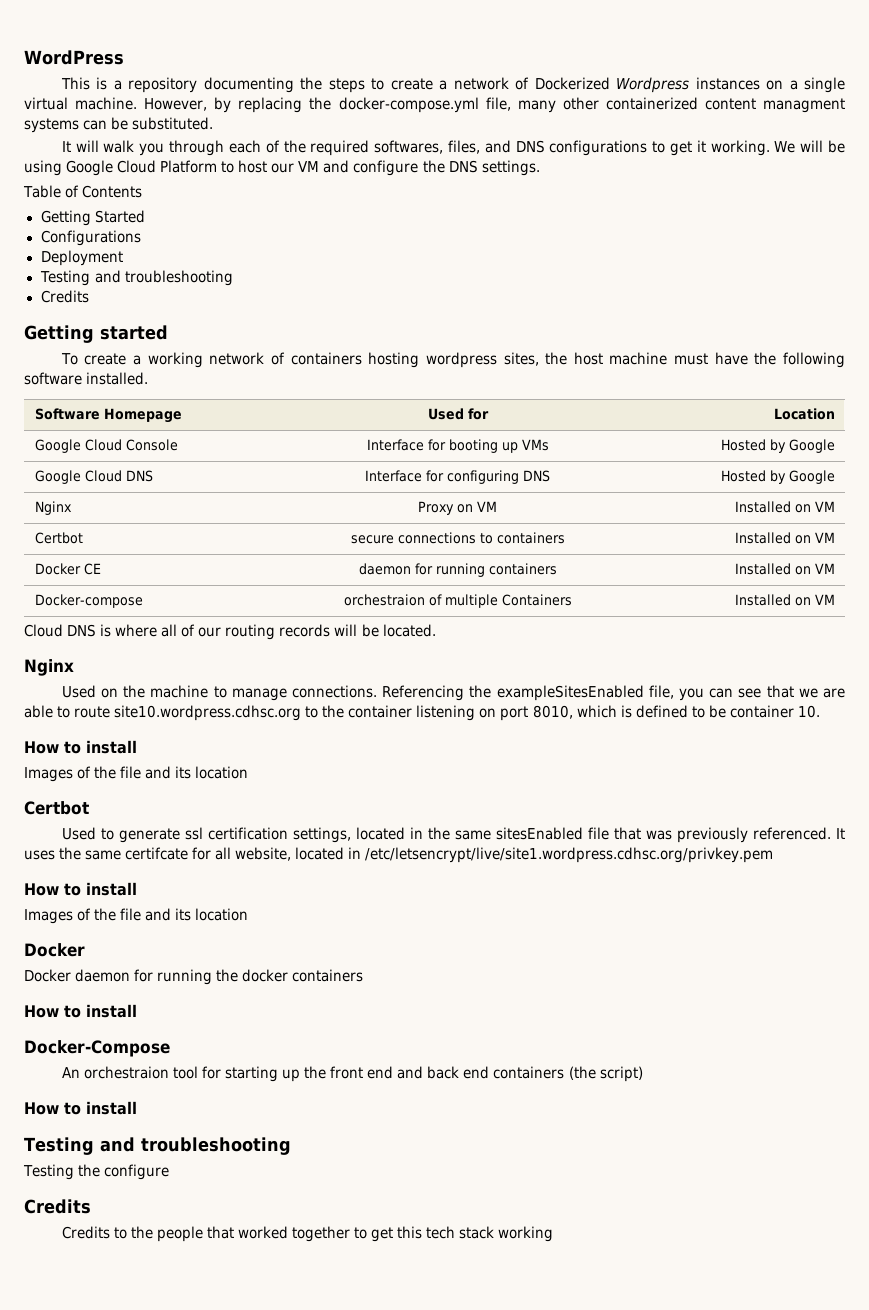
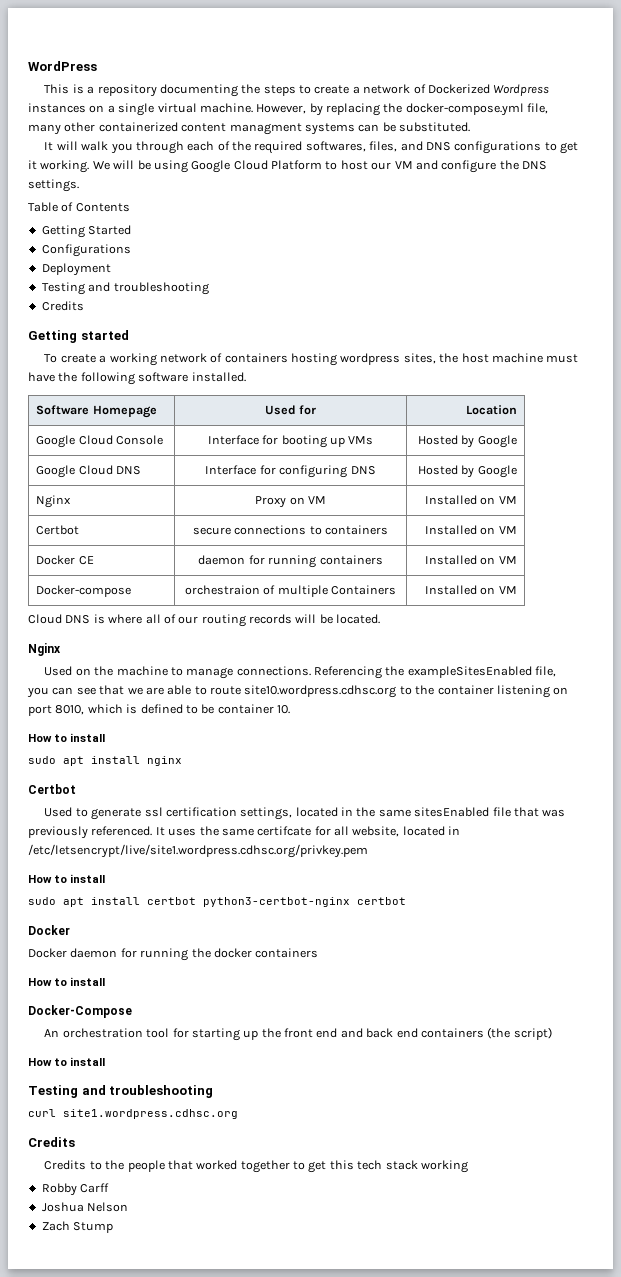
  Referencing the exampleSitesEnabled file, you can see that we are able to route site10.wordpress.cdhsc.org to the container listening on port 8010, which is defined to be container 10.
  How to install
- Images of the file and its location
+ sudo apt install nginx
  It uses the same certifcate for all website, located in /etc/letsencrypt/live/site1.wordpress.cdhsc.org/privkey.pem
  How to install
- Images of the file and its location
+ sudo apt install certbot python3-certbot-nginx certbot
- An orchestraion tool for starting up the front end and back end containers (the script)
+ An orchestration tool for starting up the front end and back end containers (the script)
- Testing the configure
+ curl site1.wordpress.cdhsc.org
+ Robby Carff
+ Joshua Nelson
+ Zach Stump

